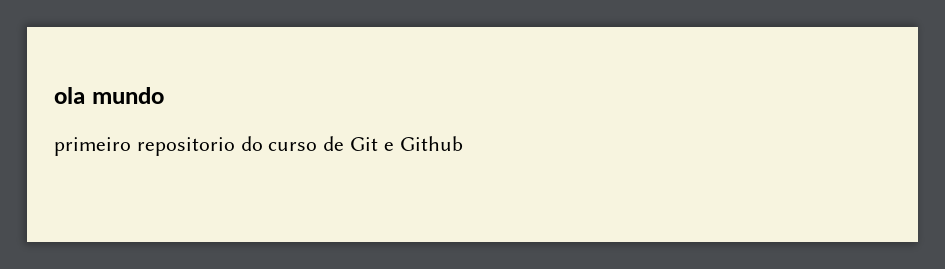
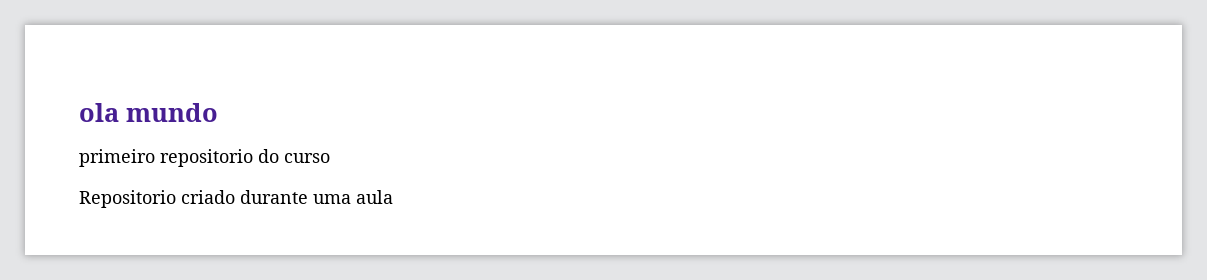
- primeiro repositorio do curso de Git e Github
+ primeiro repositorio do curso
+ Repositorio criado durante uma aula

